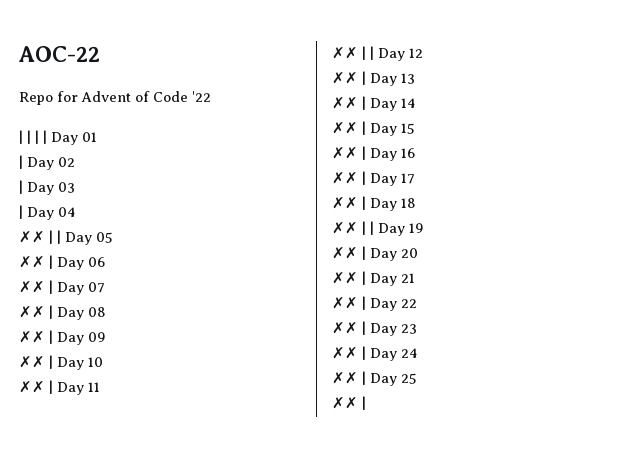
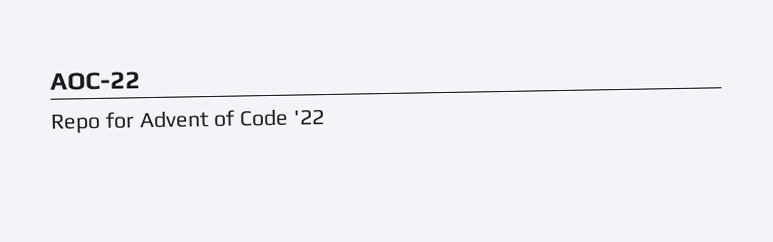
- | | | | Day 01
- | Day 02
- | Day 03
- | Day 04
- ✗✗ | | Day 05
- ✗✗ | Day 06
- ✗✗ | Day 07
- ✗✗ | Day 08
- ✗✗ | Day 09
- ✗✗ | Day 10
- ✗✗ | Day 11
- ✗✗ | | Day 12
- ✗✗ | Day 13
- ✗✗ | Day 14
- ✗✗ | Day 15
- ✗✗ | Day 16
- ✗✗ | Day 17
- ✗✗ | Day 18
- ✗✗ | | Day 19
- ✗✗ | Day 20
- ✗✗ | Day 21
- ✗✗ | Day 22
- ✗✗ | Day 23
- ✗✗ | Day 24
- ✗✗ | Day 25
- ✗✗ |

